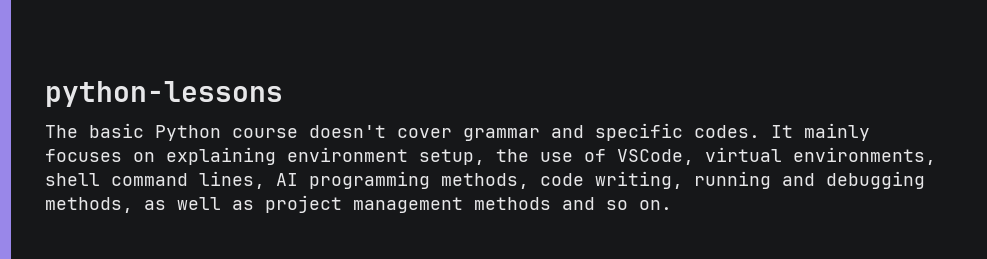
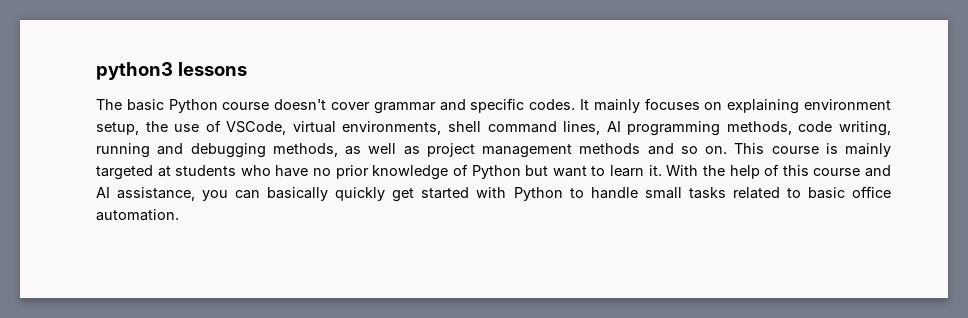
- python-lessons
+ python3 lessons
+ This course is mainly targeted at students who have no prior knowledge of Python but want to learn it. With the help of this course and AI assistance, you can basically quickly get started with Python to handle small tasks related to basic office automation.

